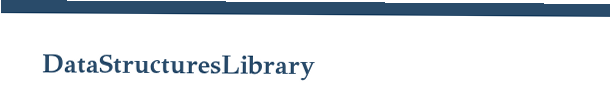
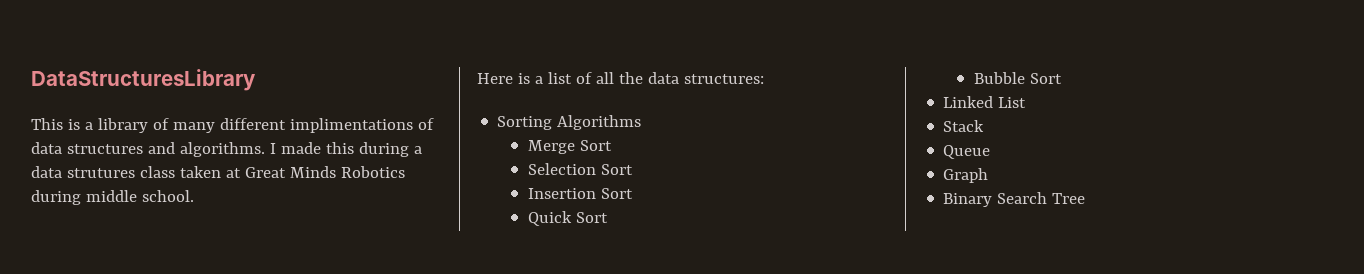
+ This is a library of many different implimentations of data structures and algorithms. I made this during a data strutures class taken at Great Minds Robotics during middle school.
+ Here is a list of all the data structures:
+ Sorting Algorithms
+ Merge Sort
+ Selection Sort
+ Insertion Sort
+ Quick Sort
+ Bubble Sort
+ Linked List
+ Stack
+ Queue
+ Graph
+ Binary Search Tree

